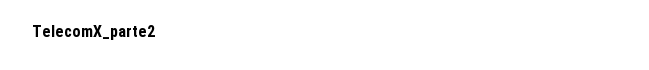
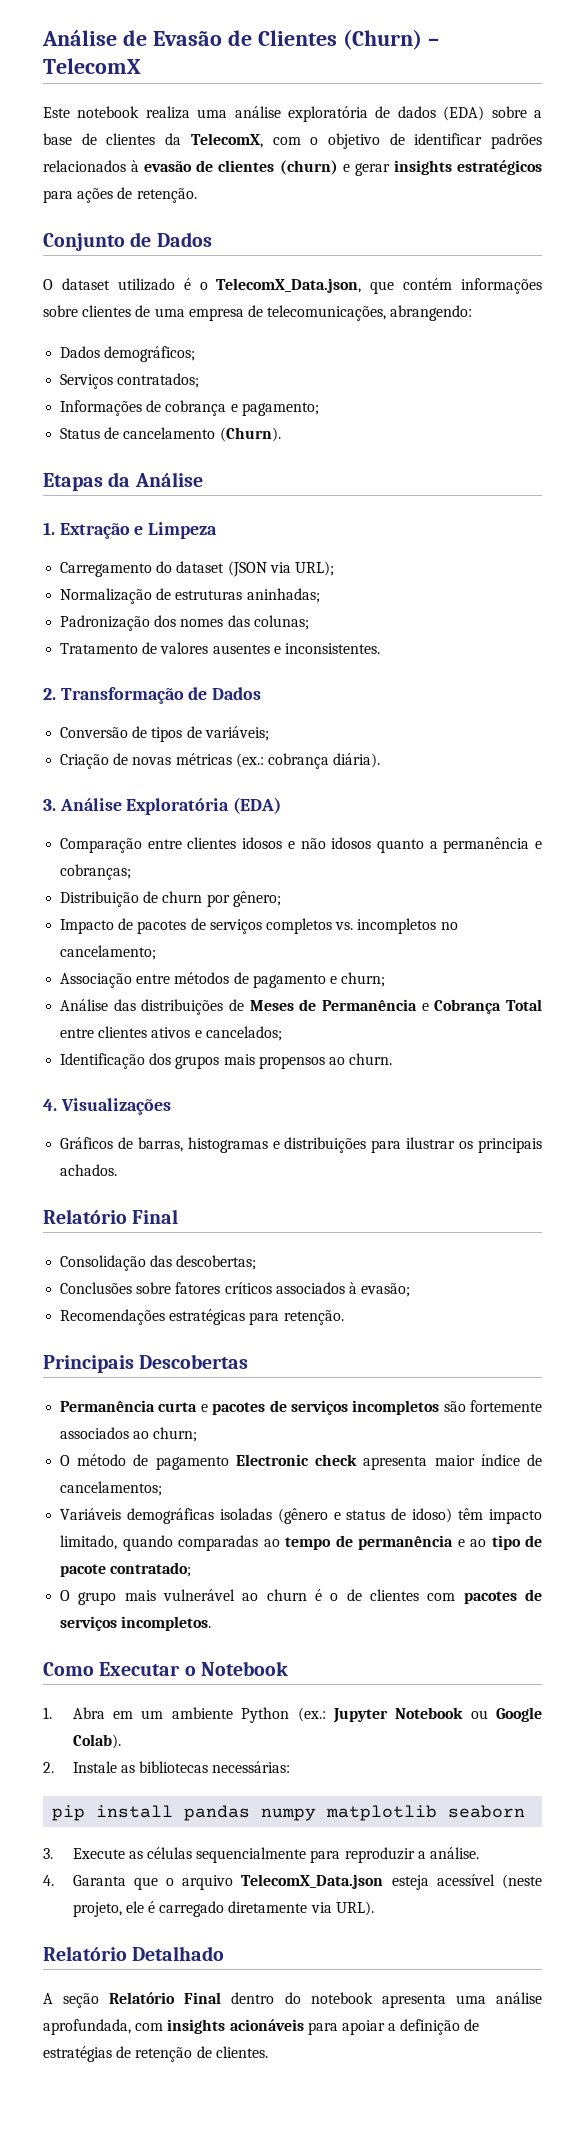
- TelecomX_parte2
+ Análise de Evasão de Clientes (Churn) – TelecomX
+ Este notebook realiza uma análise exploratória de dados (EDA) sobre a base de clientes da TelecomX, com o objetivo de identificar padrões relacionados à evasão de clientes (churn) e gerar insights estratégicos para ações de retenção.
+ Conjunto de Dados
+ O dataset utilizado é o TelecomX_Data.json, que contém informações sobre clientes de uma empresa de telecomunicações, abrangendo:
+ Dados demográficos;
+ Serviços contratados;
+ Informações de cobrança e pagamento;
+ Status de cancelamento (Churn).
+ Etapas da Análise
+ 1. Extração e Limpeza
+ Carregamento do dataset (JSON via URL);
+ Normalização de estruturas aninhadas;
+ Padronização dos nomes das colunas;
+ Tratamento de valores ausentes e inconsistentes.
+ 2. Transformação de Dados
+ Conversão de tipos de variáveis;
+ Criação de novas métricas (ex.: cobrança diária).
+ 3. Análise Exploratória (EDA)
+ Comparação entre clientes idosos e não idosos quanto a permanência e cobranças;
+ Distribuição de churn por gênero;
+ Impacto de pacotes de serviços completos vs. incompletos no cancelamento;
+ Associação entre métodos de pagamento e churn;
+ Análise das distribuições de Meses de Permanência e Cobrança Total entre clientes ativos e cancelados;
+ Identificação dos grupos mais propensos ao churn.
+ 4. Visualizações
+ Gráficos de barras, histogramas e distribuições para ilustrar os principais achados.
+ Relatório Final
+ Consolidação das descobertas;
+ Conclusões sobre fatores críticos associados à evasão;
+ Recomendações estratégicas para retenção.
+ Principais Descobertas
+ Permanência curta e pacotes de serviços incompletos são fortemente associados ao churn;
+ O método de pagamento Electronic check apresenta maior índice de cancelamentos;
+ Variáveis demográficas isoladas (gênero e status de idoso) têm impacto limitado, quando comparadas ao tempo de permanência e ao tipo de pacote contratado;
+ O grupo mais vulnerável ao churn é o de clientes com pacotes de serviços incompletos.
+ Como Executar o Notebook
+ 1. Abra em um ambiente Python (ex.: Jupyter Notebook ou Google Colab).
+ 2. Instale as bibliotecas necessárias:
+ pip install pandas numpy matplotlib seaborn
+ 3. Execute as células sequencialmente para reproduzir a análise.
+ 4. Garanta que o arquivo TelecomX_Data.json esteja acessível (neste projeto, ele é carregado diretamente via URL).
+ Relatório Detalhado
+ A seção Relatório Final dentro do notebook apresenta uma análise aprofundada, com insights acionáveis para apoiar a definição de estratégias de retenção de clientes.

